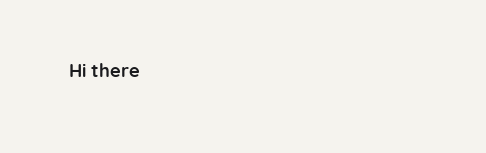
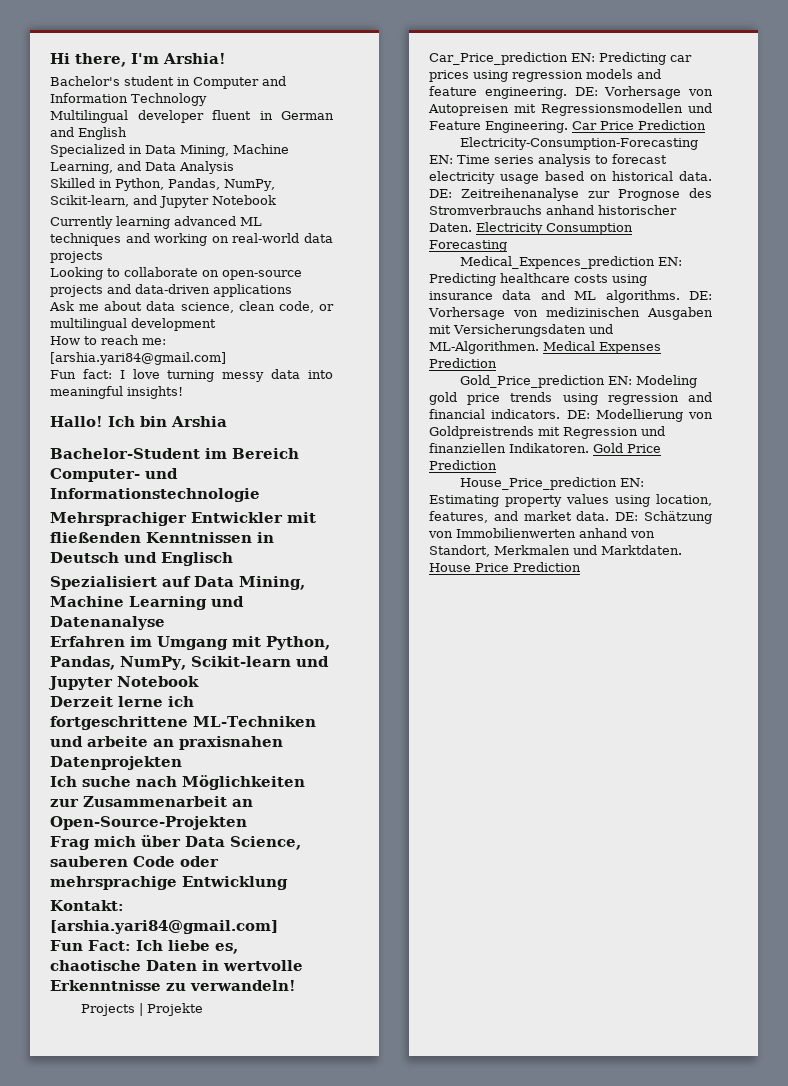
- Hi there
+ Hi there, I'm Arshia!
+ Bachelor's student in Computer and Information Technology
+ Multilingual developer fluent in German and English
+ Specialized in Data Mining, Machine Learning, and Data Analysis
+ Skilled in Python, Pandas, NumPy, Scikit-learn, and Jupyter Notebook
+ Currently learning advanced ML techniques and working on real-world data projects
+ Looking to collaborate on open-source projects and data-driven applications
+ Ask me about data science, clean code, or multilingual development
+ How to reach me: [arshia.yari84@gmail.com]
+ Fun fact: I love turning messy data into meaningful insights!
+ Hallo! Ich bin Arshia
+ Bachelor-Student im Bereich Computer- und Informationstechnologie
+ Mehrsprachiger Entwickler mit fließenden Kenntnissen in Deutsch und Englisch
+ Spezialisiert auf Data Mining, Machine Learning und Datenanalyse
+ Erfahren im Umgang mit Python, Pandas, NumPy, Scikit-learn und Jupyter Notebook
+ Derzeit lerne ich fortgeschrittene ML-Techniken und arbeite an praxisnahen Datenprojekten
+ Ich suche nach Möglichkeiten zur Zusammenarbeit an Open-Source-Projekten
+ Frag mich über Data Science, sauberen Code oder mehrsprachige Entwicklung
+ Kontakt: [arshia.yari84@gmail.com]
+ Fun Fact: Ich liebe es, chaotische Daten in wertvolle Erkenntnisse zu verwandeln!
+ Projects | Projekte Car_Price_prediction EN: Predicting car prices using regression models and feature engineering. DE: Vorhersage von Autopreisen mit Regressionsmodellen und Feature Engineering. Car Price Prediction
+ Electricity-Consumption-Forecasting EN: Time series analysis to forecast electricity usage based on historical data. DE: Zeitreihenanalyse zur Prognose des Stromverbrauchs anhand historischer Daten. Electricity Consumption Forecasting
+ Medical_Expences_prediction EN: Predicting healthcare costs using insurance data and ML algorithms. DE: Vorhersage von medizinischen Ausgaben mit Versicherungsdaten und ML-Algorithmen. Medical Expenses Prediction
+ Gold_Price_prediction EN: Modeling gold price trends using regression and financial indicators. DE: Modellierung von Goldpreistrends mit Regression und finanziellen Indikatoren. Gold Price Prediction
+ House_Price_prediction EN: Estimating property values using location, features, and market data. DE: Schätzung von Immobilienwerten anhand von Standort, Merkmalen und Marktdaten. House Price Prediction

